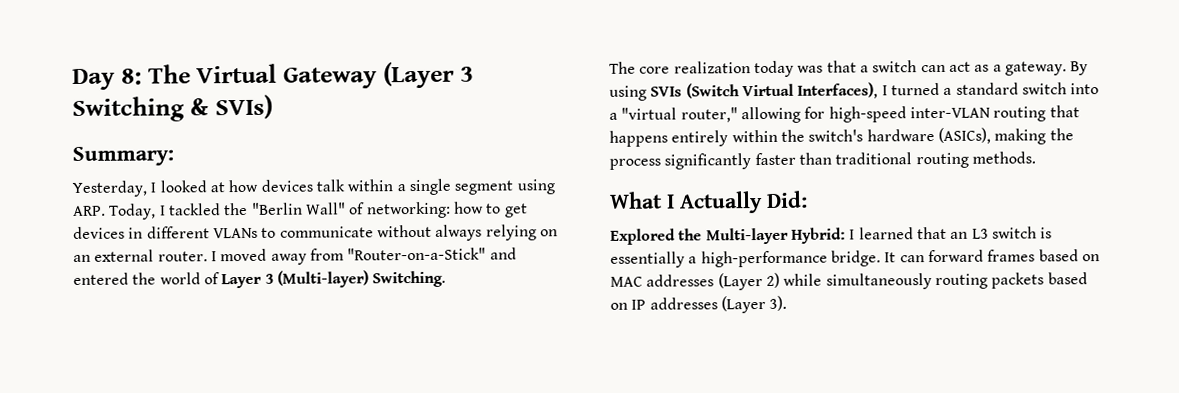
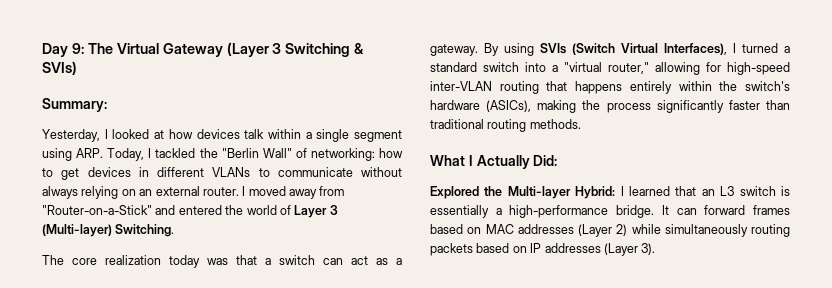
- Day 8: The Virtual Gateway (Layer 3 Switching & SVIs)
+ Day 9: The Virtual Gateway (Layer 3 Switching & SVIs)

